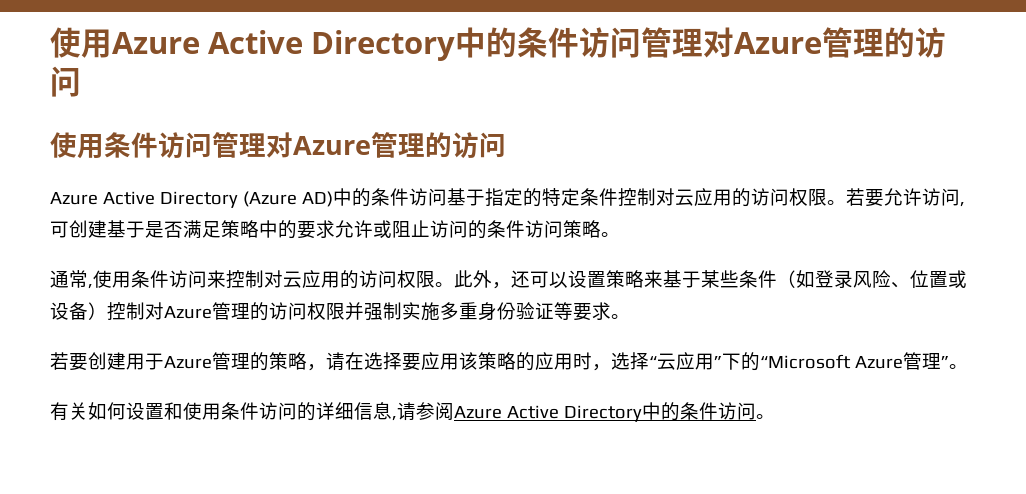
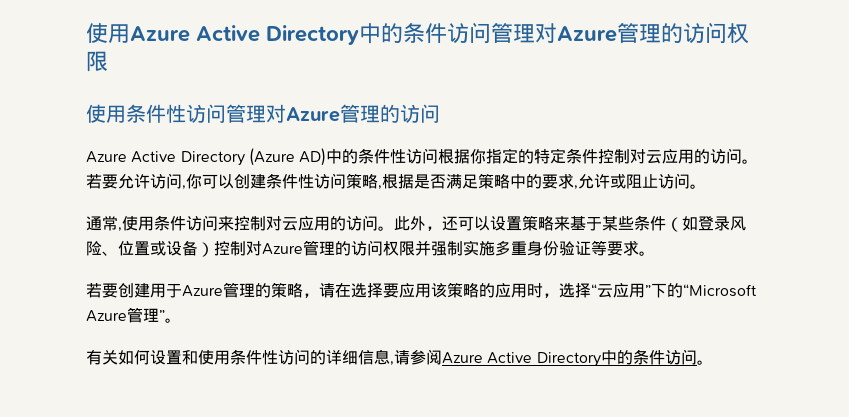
- 使用Azure Active Directory中的条件访问管理对Azure管理的访问
- 使用条件访问管理对Azure管理的访问
+ 使用Azure Active Directory中的条件访问管理对Azure管理的访问权限
+ 使用条件性访问管理对Azure管理的访问
- Azure Active Directory (Azure AD)中的条件访问基于指定的特定条件控制对云应用的访问权限。
+ Azure Active Directory (Azure AD)中的条件性访问根据你指定的特定条件控制对云应用的访问。
- 若要允许访问,可创建基于是否满足策略中的要求允许或阻止访问的条件访问策略。
+ 若要允许访问,你可以创建条件性访问策略,根据是否满足策略中的要求,允许或阻止访问。
- 通常,使用条件访问来控制对云应用的访问权限。
+ 通常,使用条件访问来控制对云应用的访问。
- 有关如何设置和使用条件访问的详细信息,请参阅Azure Active Directory中的条件访问。
+ 有关如何设置和使用条件性访问的详细信息,请参阅Azure Active Directory中的条件访问。

